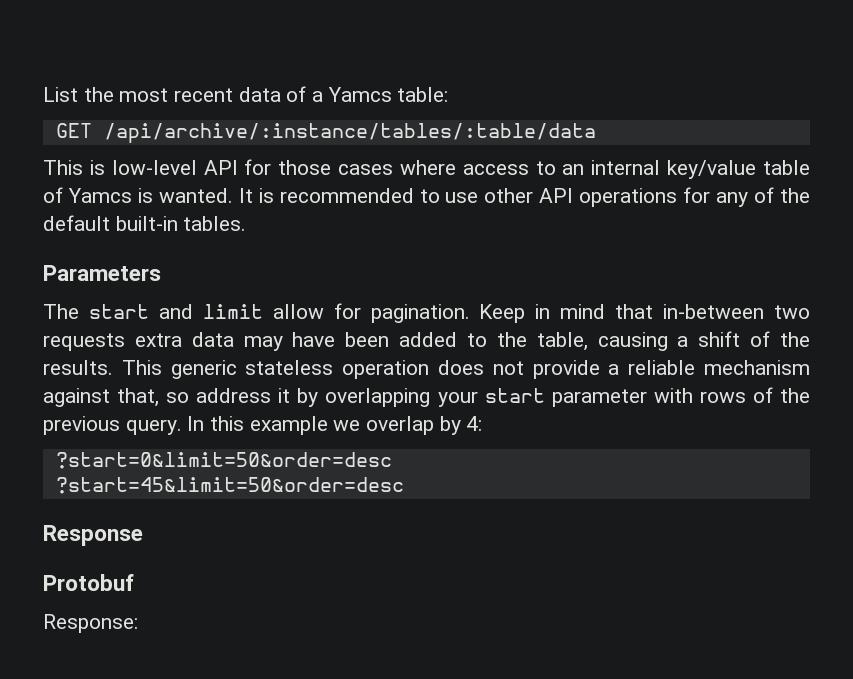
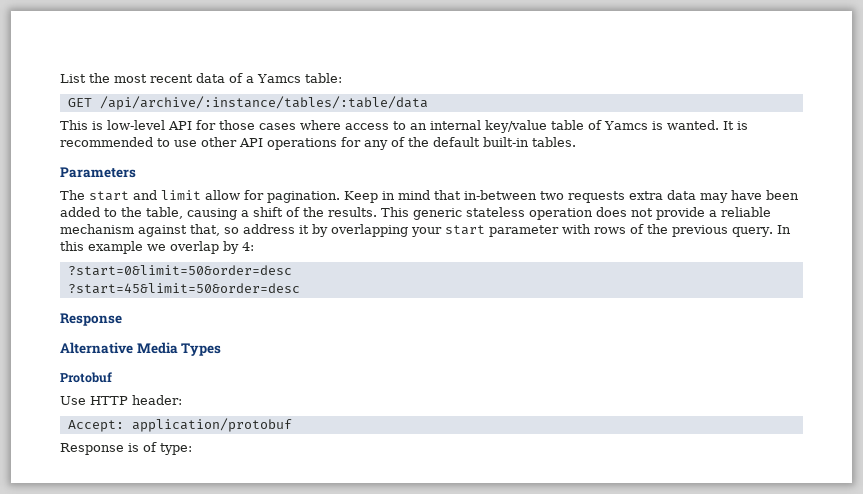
+ Alternative Media Types
  Protobuf
- Response:
+ Use HTTP header:
+ Accept: application/protobuf
+ Response is of type:

